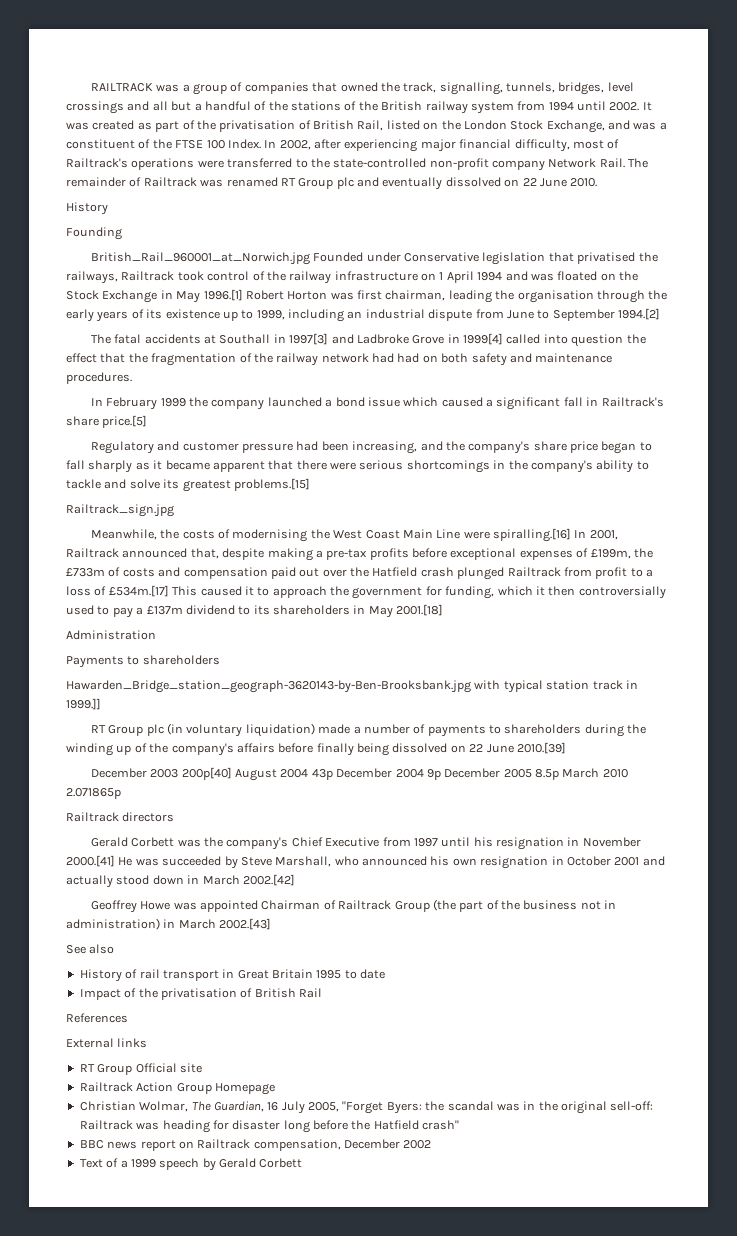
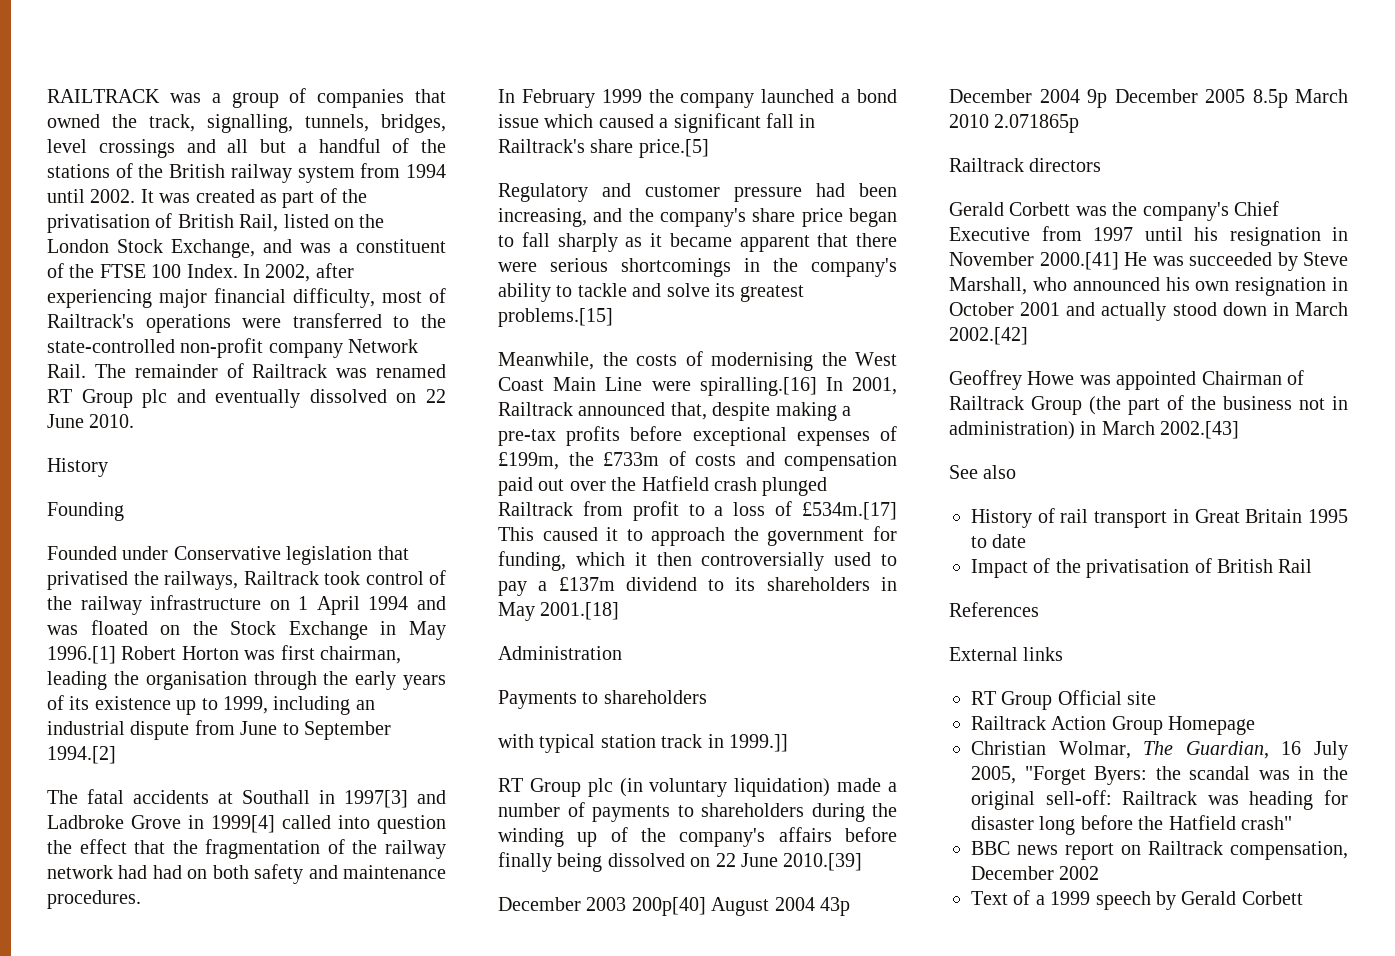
- British_Rail_960001_at_Norwich.jpg Founded under Conservative legislation that privatised the railways, Railtrack took control of the railway infrastructure on 1 April 1994 and was floated on the Stock Exchange in May 1996.[1] Robert Horton was first chairman, leading the organisation through the early years of its existence up to 1999, including an industrial dispute from June to September 1994.[2]
+ Founded under Conservative legislation that privatised the railways, Railtrack took control of the railway infrastructure on 1 April 1994 and was floated on the Stock Exchange in May 1996.[1] Robert Horton was first chairman, leading the organisation through the early years of its existence up to 1999, including an industrial dispute from June to September 1994.[2]
- Railtrack_sign.jpg
- Hawarden_Bridge_station_geograph-3620143-by-Ben-Brooksbank.jpg with typical station track in 1999.]]
+ with typical station track in 1999.]]

